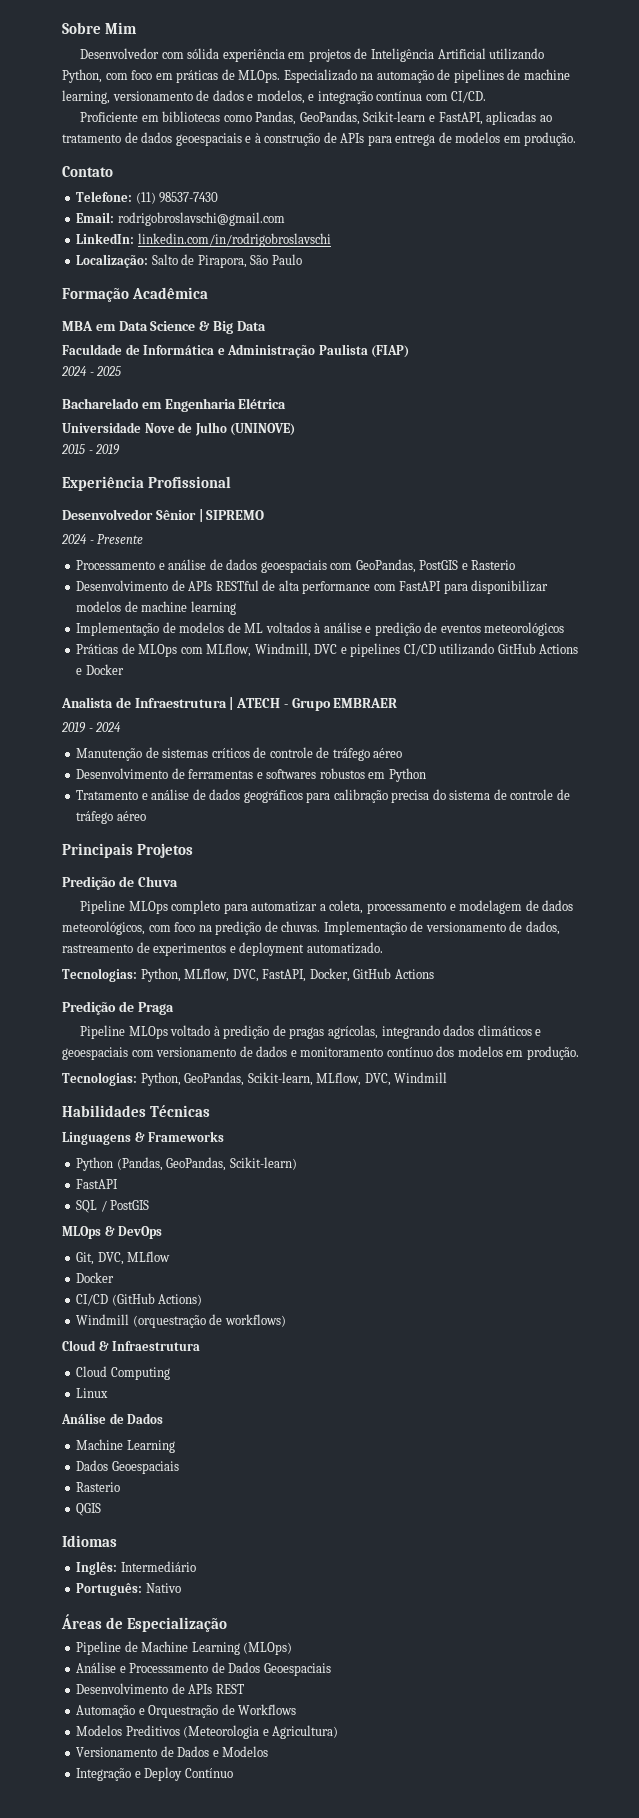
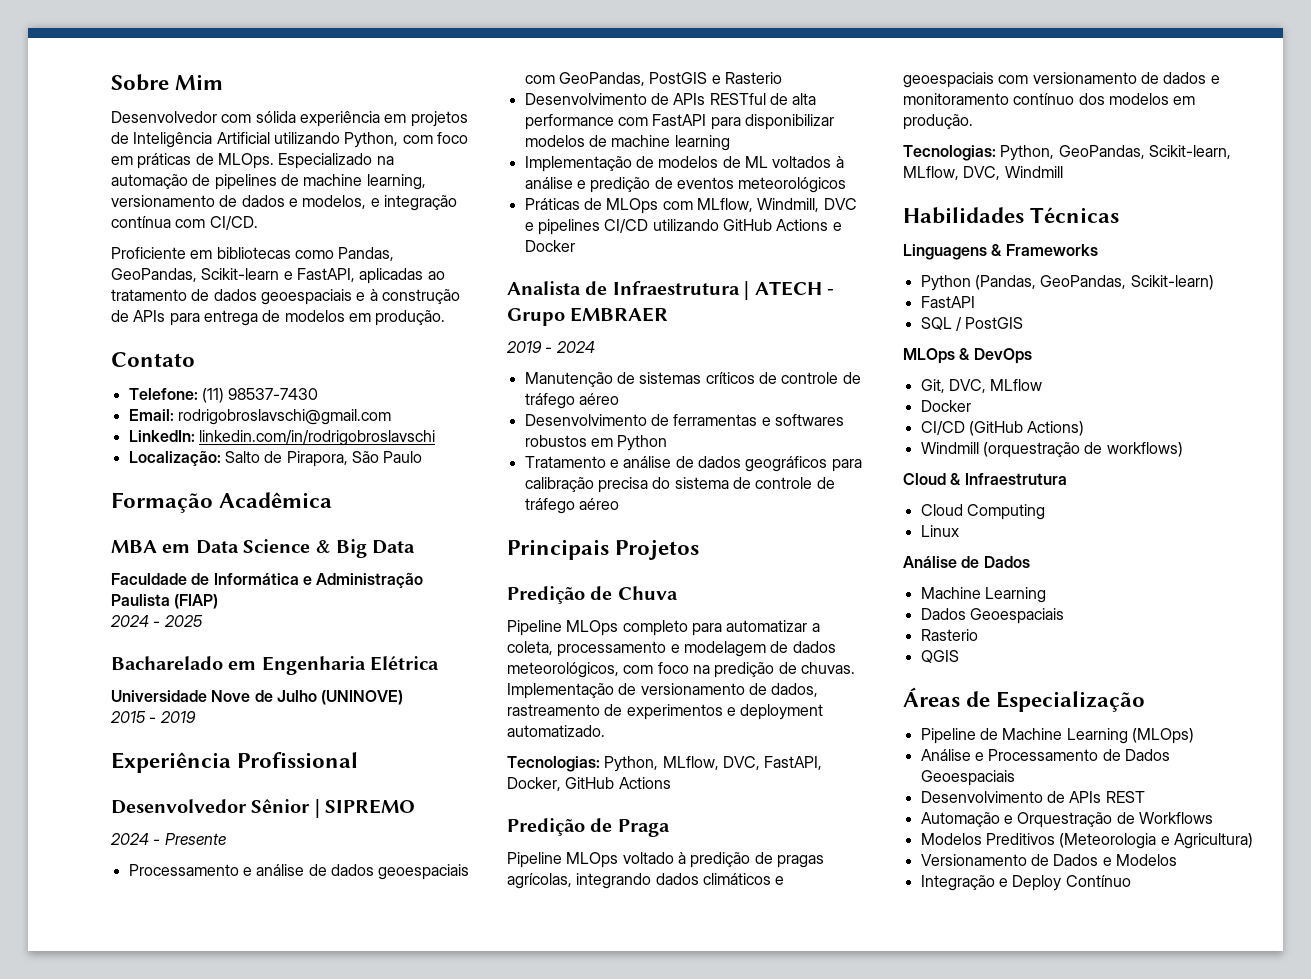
- Idiomas
- Inglês: Intermediário
- Português: Nativo

